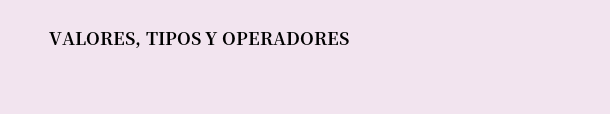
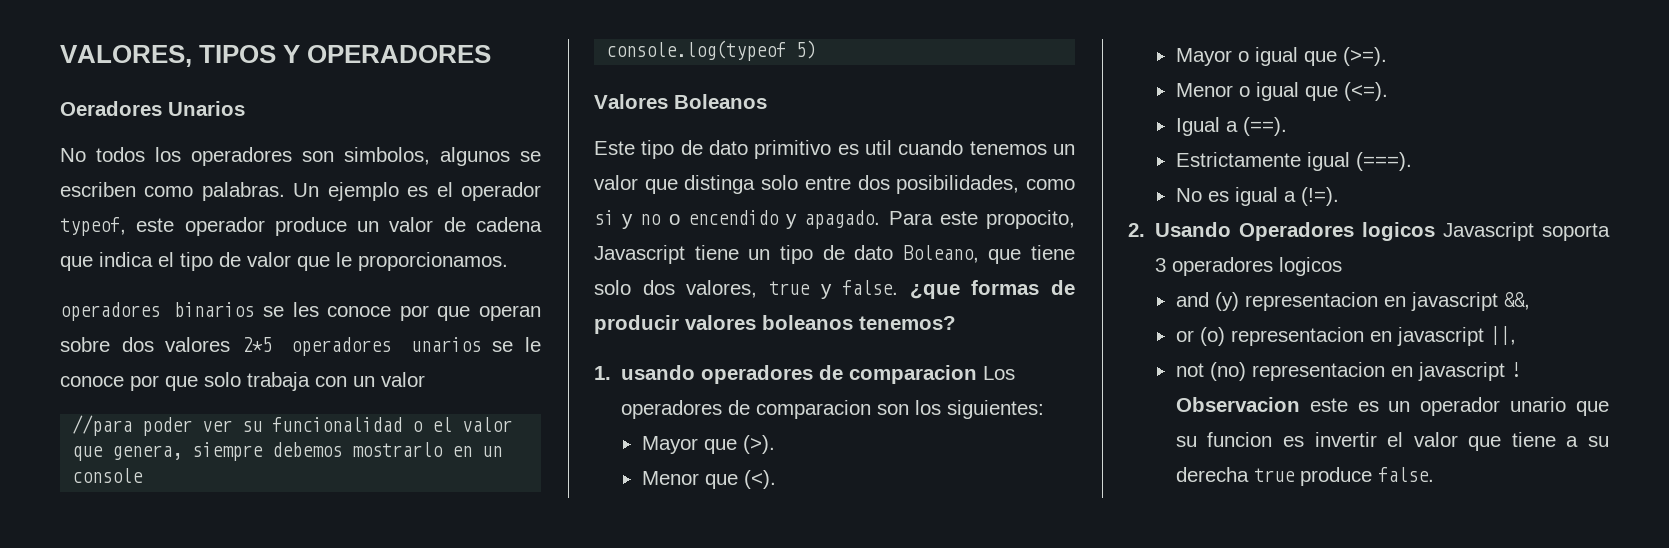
+ Oeradores Unarios
+ No todos los operadores son simbolos, algunos se escriben como palabras. Un ejemplo es el operador typeof, este operador produce un valor de cadena que indica el tipo de valor que le proporcionamos.
+ operadores binarios se les conoce por que operan sobre dos valores 2*5 operadores unarios se le conoce por que solo trabaja con un valor
+ //para poder ver su funcionalidad o el valor que genera, siempre debemos mostrarlo en un console
+ console.log(typeof 5)
+ Valores Boleanos
+ Este tipo de dato primitivo es util cuando tenemos un valor que distinga solo entre dos posibilidades, como si y no o encendido y apagado. Para este propocito, Javascript tiene un tipo de dato Boleano, que tiene solo dos valores, true y false. ¿que formas de producir valores boleanos tenemos?
+ 1. usando operadores de comparacion Los operadores de comparacion son los siguientes:
+ Mayor que (>).
+ Menor que (<).
+ Mayor o igual que (>=).
+ Menor o igual que (<=).
+ Igual a (==).
+ Estrictamente igual (===).
+ No es igual a (!=).
+ 2. Usando Operadores logicos Javascript soporta 3 operadores logicos
+ and (y) representacion en javascript &&,
+ or (o) representacion en javascript ||,
+ not (no) representacion en javascript ! Observacion este es un operador unario que su funcion es invertir el valor que tiene a su derecha true produce false.

